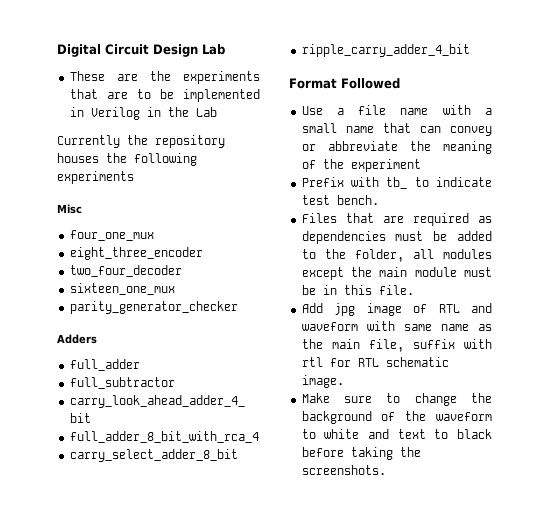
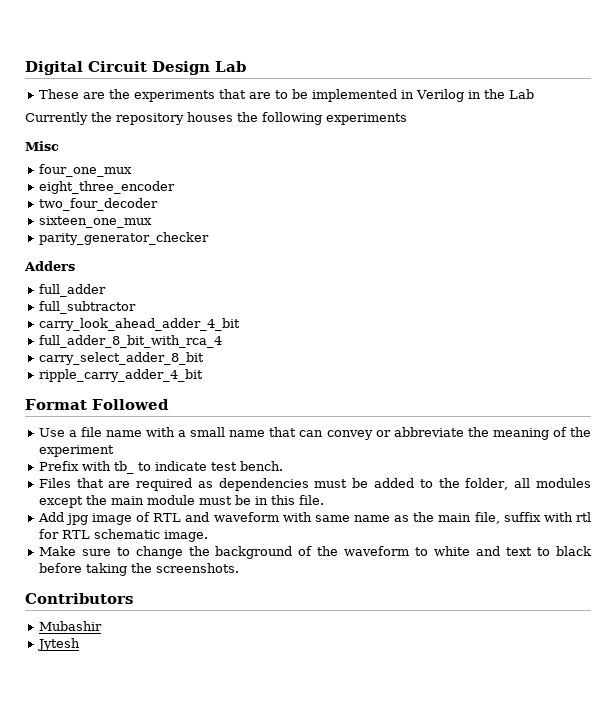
+ Contributors
+ Mubashir
+ Jytesh

